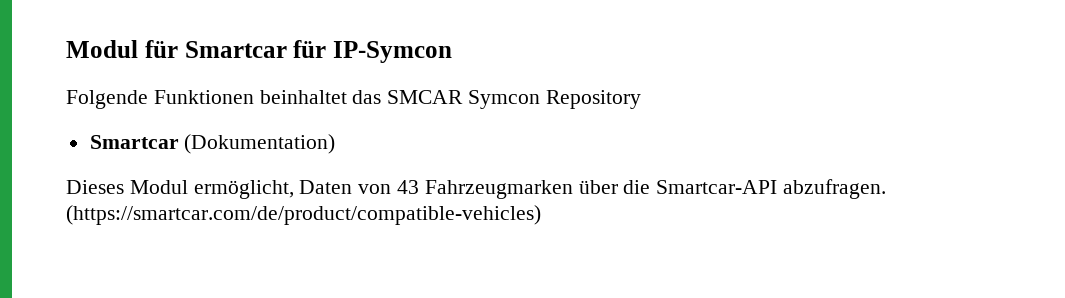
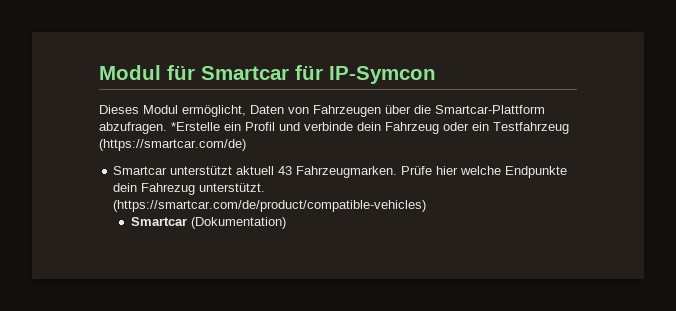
- Folgende Funktionen beinhaltet das SMCAR Symcon Repository
- Smartcar (Dokumentation)
- Dieses Modul ermöglicht, Daten von 43 Fahrzeugmarken über die Smartcar-API abzufragen.
+ Dieses Modul ermöglicht, Daten von Fahrzeugen über die Smartcar-Plattform abzufragen. *Erstelle ein Profil und verbinde dein Fahrzeug oder ein Testfahrzeug (https://smartcar.com/de)
+ Smartcar unterstützt aktuell 43 Fahrzeugmarken. Prüfe hier welche Endpunkte dein Fahrezug unterstützt.
+ Smartcar (Dokumentation)

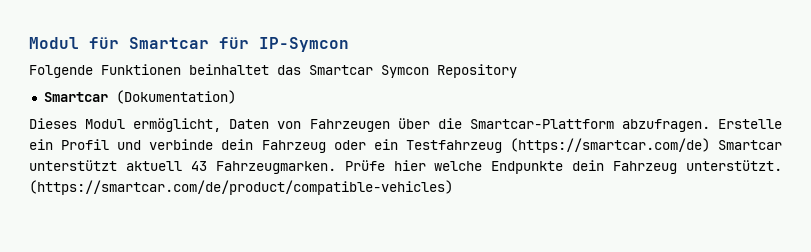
+ Folgende Funktionen beinhaltet das Smartcar Symcon Repository
+ Smartcar (Dokumentation)
- *Erstelle ein Profil und verbinde dein Fahrzeug oder ein Testfahrzeug (https://smartcar.com/de)
- Smartcar unterstützt aktuell 43 Fahrzeugmarken.
+ Erstelle ein Profil und verbinde dein Fahrzeug oder ein Testfahrzeug (https://smartcar.com/de) Smartcar unterstützt aktuell 43 Fahrzeugmarken.
- Prüfe hier welche Endpunkte dein Fahrezug unterstützt.
+ Prüfe hier welche Endpunkte dein Fahrzeug unterstützt.
- Smartcar (Dokumentation)

